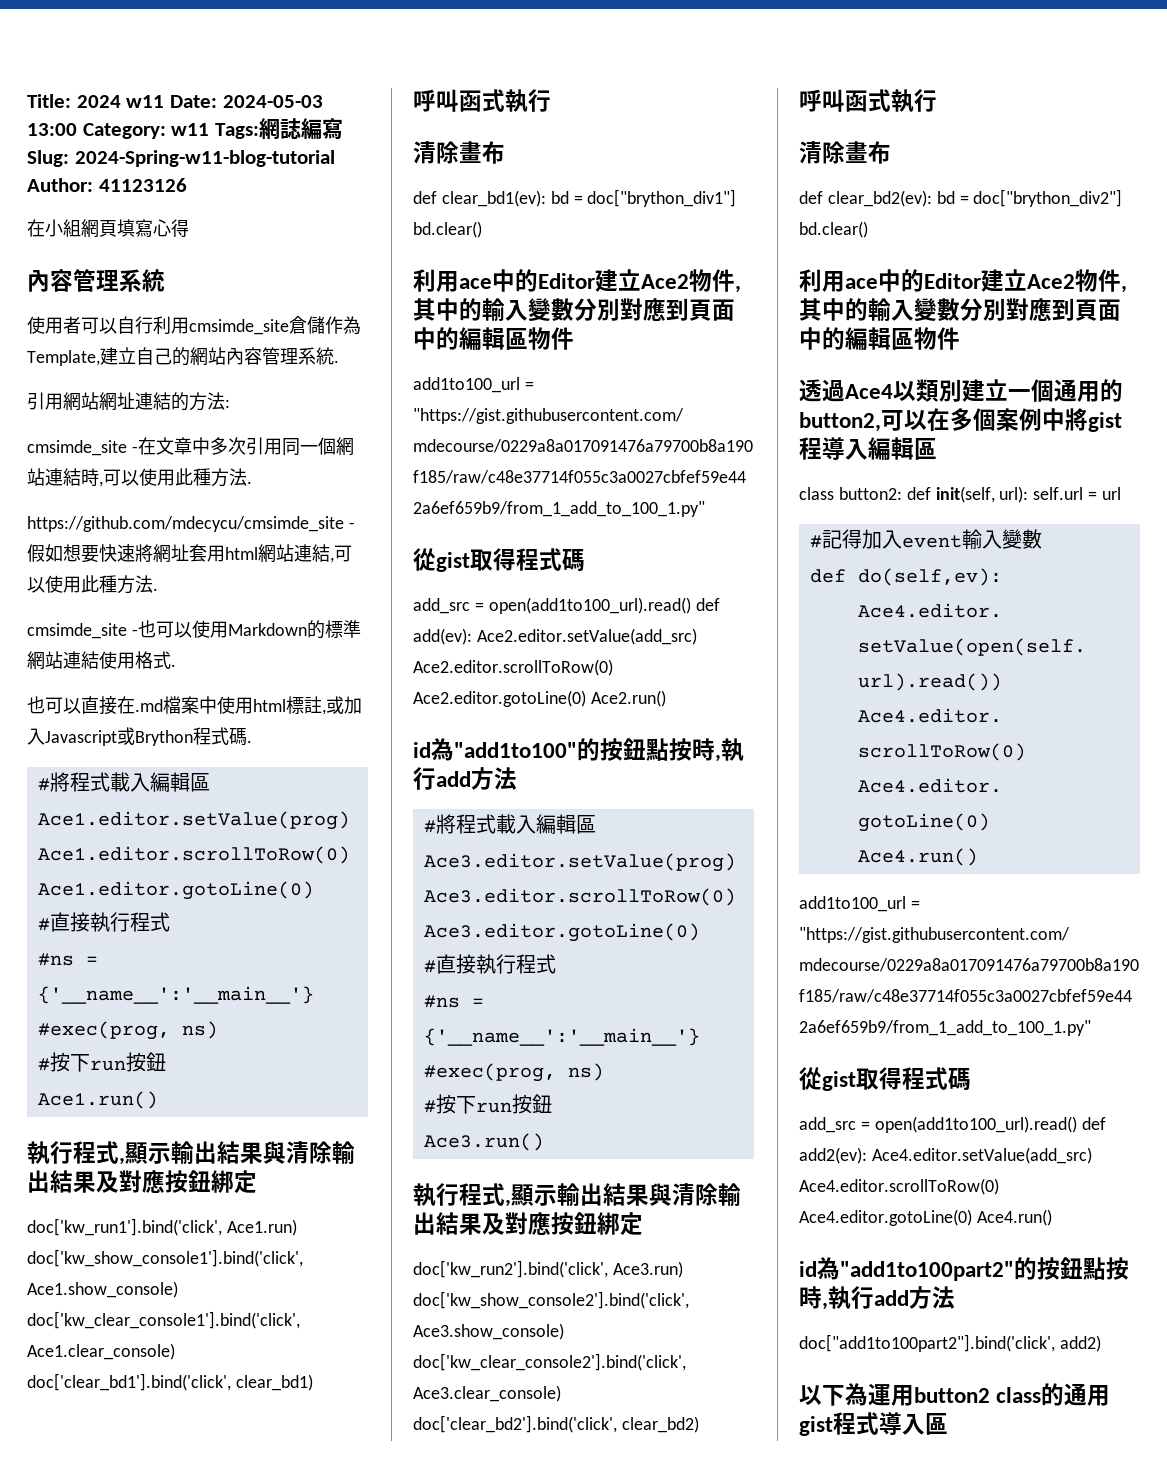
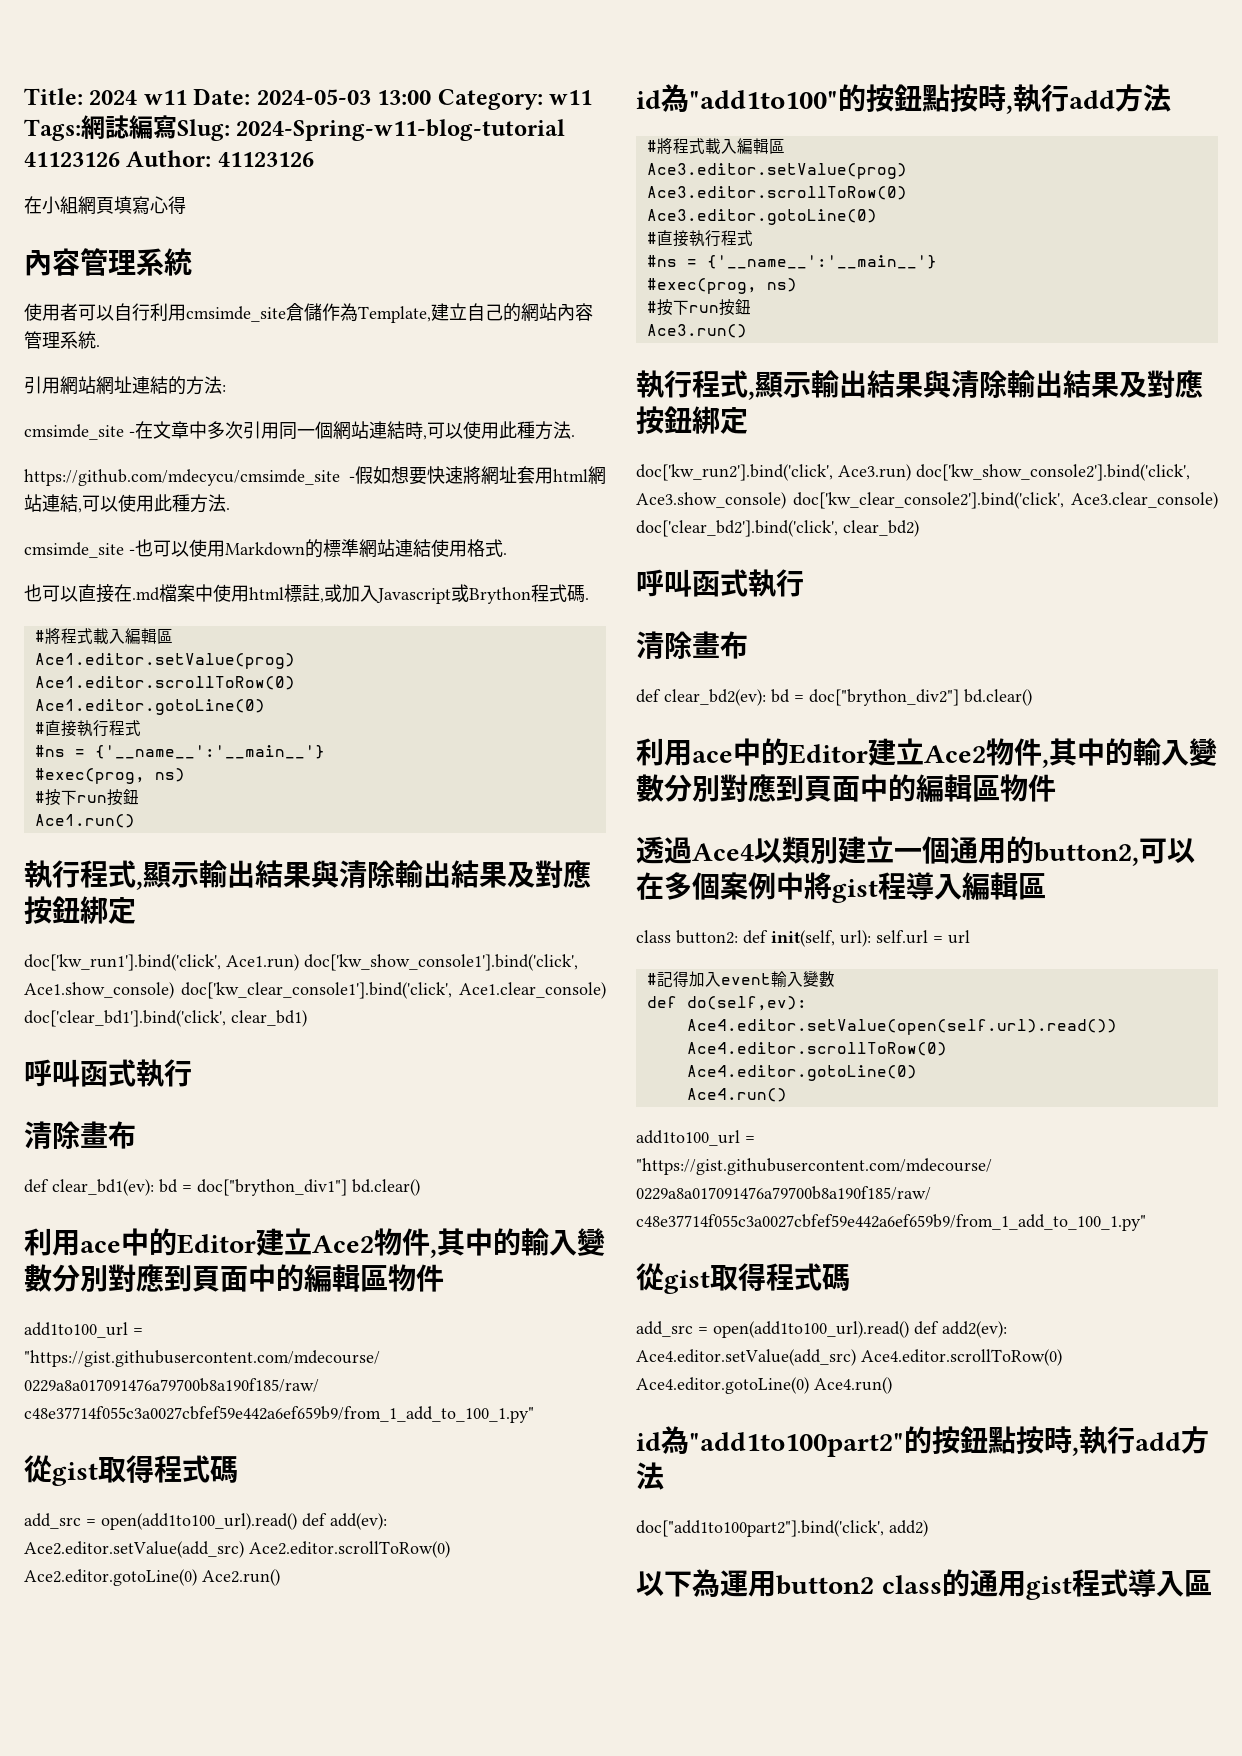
- Title: 2024 w11 Date: 2024-05-03 13:00 Category: w11 Tags:網誌編寫Slug: 2024-Spring-w11-blog-tutorial Author: 41123126
+ Title: 2024 w11 Date: 2024-05-03 13:00 Category: w11 Tags:網誌編寫Slug: 2024-Spring-w11-blog-tutorial 41123126 Author: 41123126

